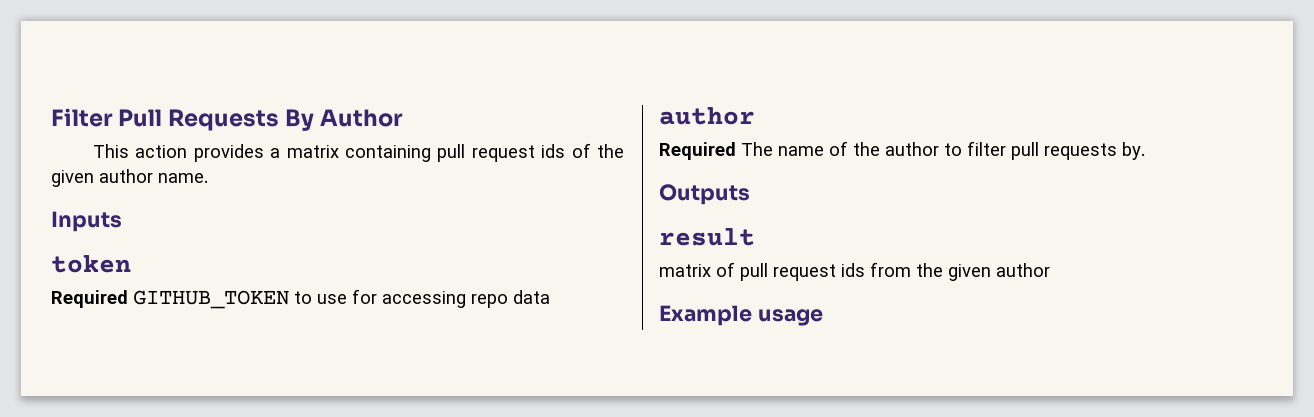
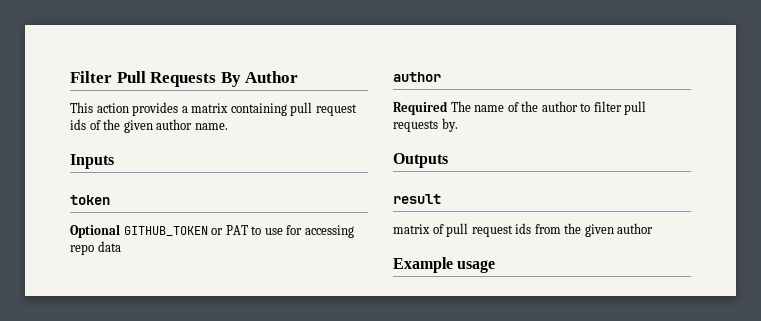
- Required GITHUB_TOKEN to use for accessing repo data
+ Optional GITHUB_TOKEN or PAT to use for accessing repo data

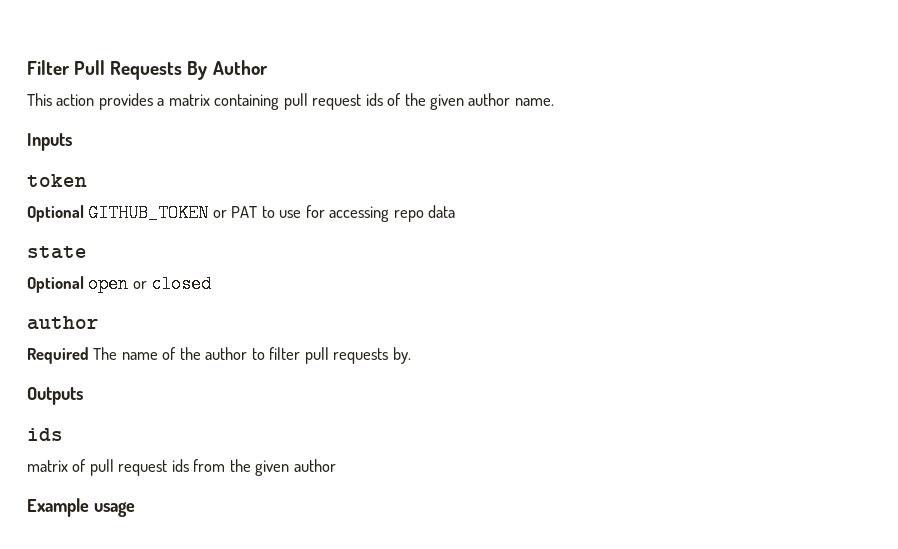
+ state
+ Optional open or closed
  Outputs
- result
+ ids

